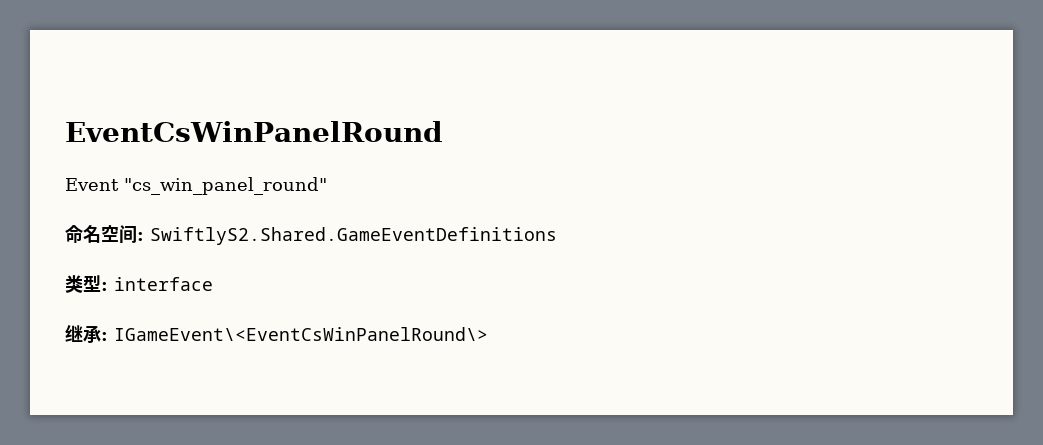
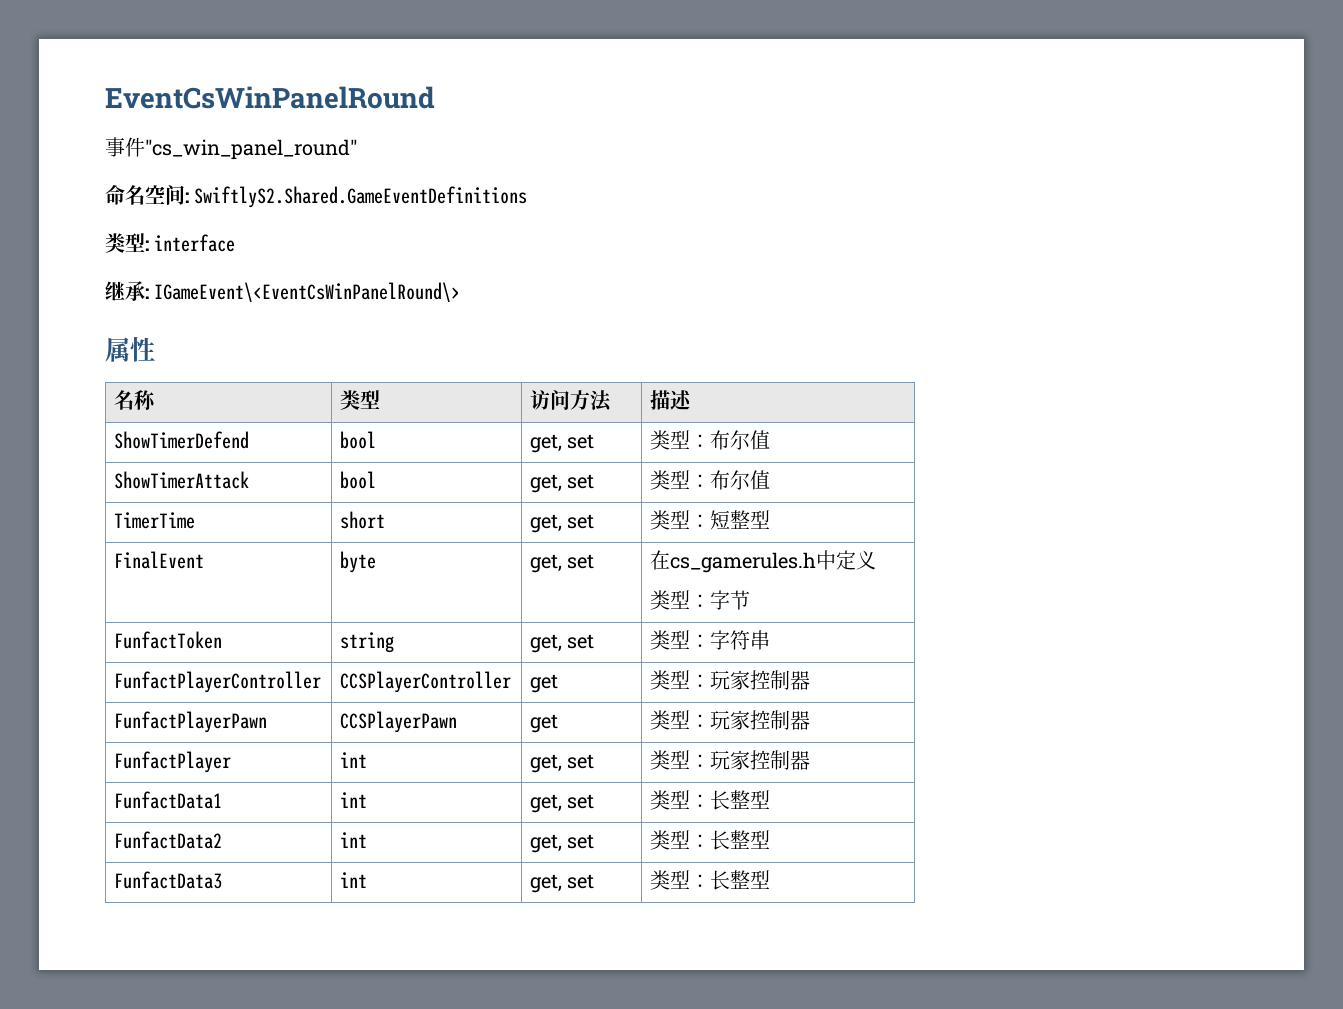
- Event "cs_win_panel_round"
+ 事件"cs_win_panel_round"
+ 属性
+ 名称 | 类型 | 访问方法 | 描述
+ ShowTimerDefend | bool | get, set | 类型：布尔值
+ ShowTimerAttack | bool | get, set | 类型：布尔值
+ TimerTime | short | get, set | 类型：短整型
+ FinalEvent | byte | get, set | 在cs_gamerules.h中定义
+ 类型：字节
+ FunfactToken | string | get, set | 类型：字符串
+ FunfactPlayerController | CCSPlayerController | get | 类型：玩家控制器
+ FunfactPlayerPawn | CCSPlayerPawn | get | 类型：玩家控制器
+ FunfactPlayer | int | get, set | 类型：玩家控制器
+ FunfactData1 | int | get, set | 类型：长整型
+ FunfactData2 | int | get, set | 类型：长整型
+ FunfactData3 | int | get, set | 类型：长整型

